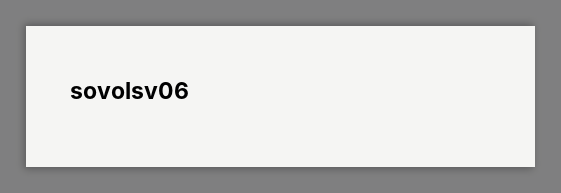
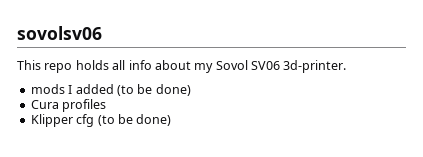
+ This repo holds all info about my Sovol SV06 3d-printer.
+ mods I added (to be done)
+ Cura profiles
+ Klipper cfg (to be done)

